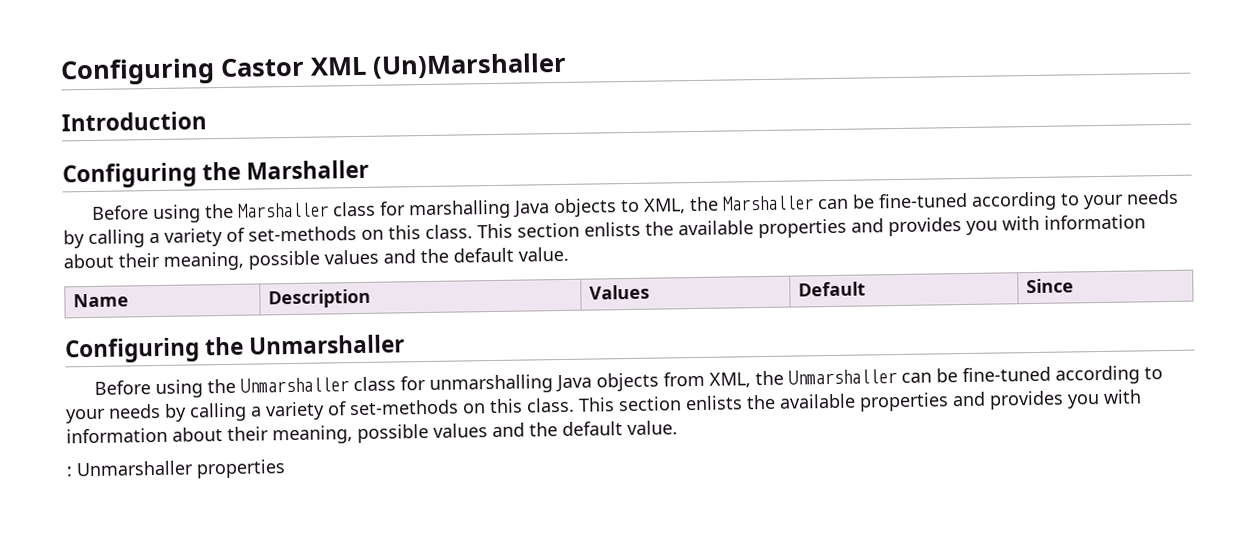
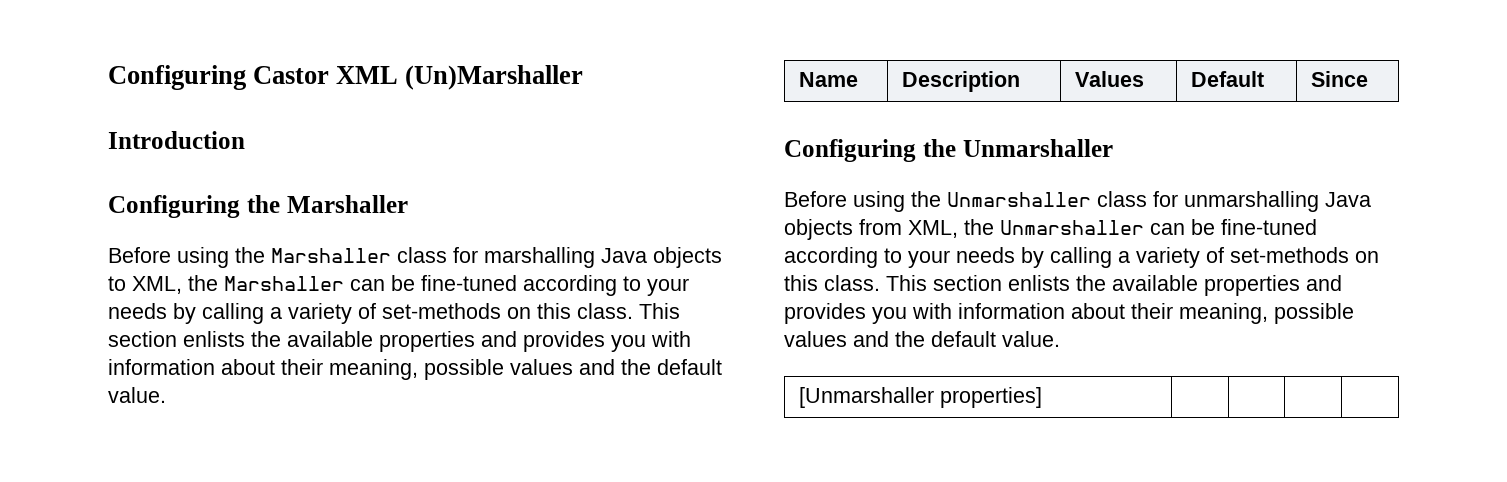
- : Unmarshaller properties
+ [Unmarshaller properties] | | | |

